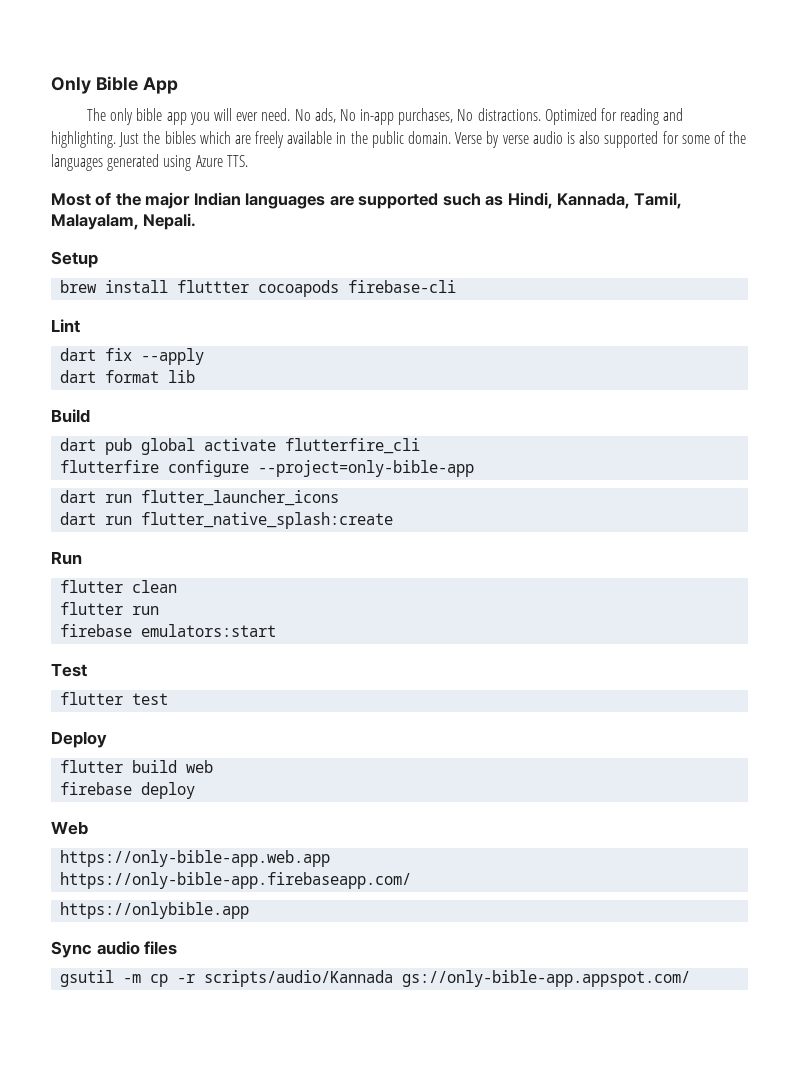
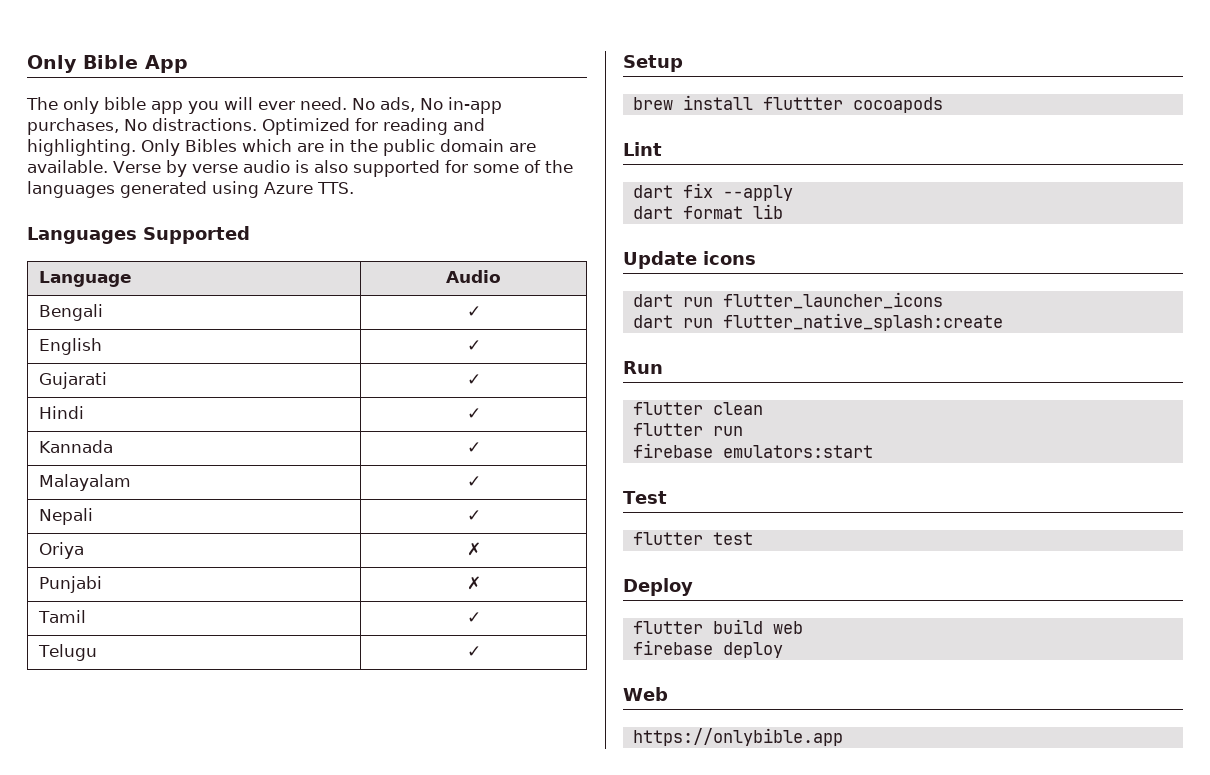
- Just the bibles which are freely available in the public domain.
+ Only Bibles which are in the public domain are available.
- Most of the major Indian languages are supported such as Hindi, Kannada, Tamil, Malayalam, Nepali.
+ Languages Supported
+ Language | Audio
+ Bengali | ✓
+ English | ✓
+ Gujarati | ✓
+ Hindi | ✓
+ Kannada | ✓
+ Malayalam | ✓
+ Nepali | ✓
+ Oriya | ✗
+ Punjabi | ✗
+ Tamil | ✓
+ Telugu | ✓
- brew install fluttter cocoapods firebase-cli
+ brew install fluttter cocoapods
- Build
- dart pub global activate flutterfire_cli
- flutterfire configure --project=only-bible-app
+ Update icons
- https://only-bible-app.web.app
- https://only-bible-app.firebaseapp.com/
- Sync audio files
- gsutil -m cp -r scripts/audio/Kannada gs://only-bible-app.appspot.com/

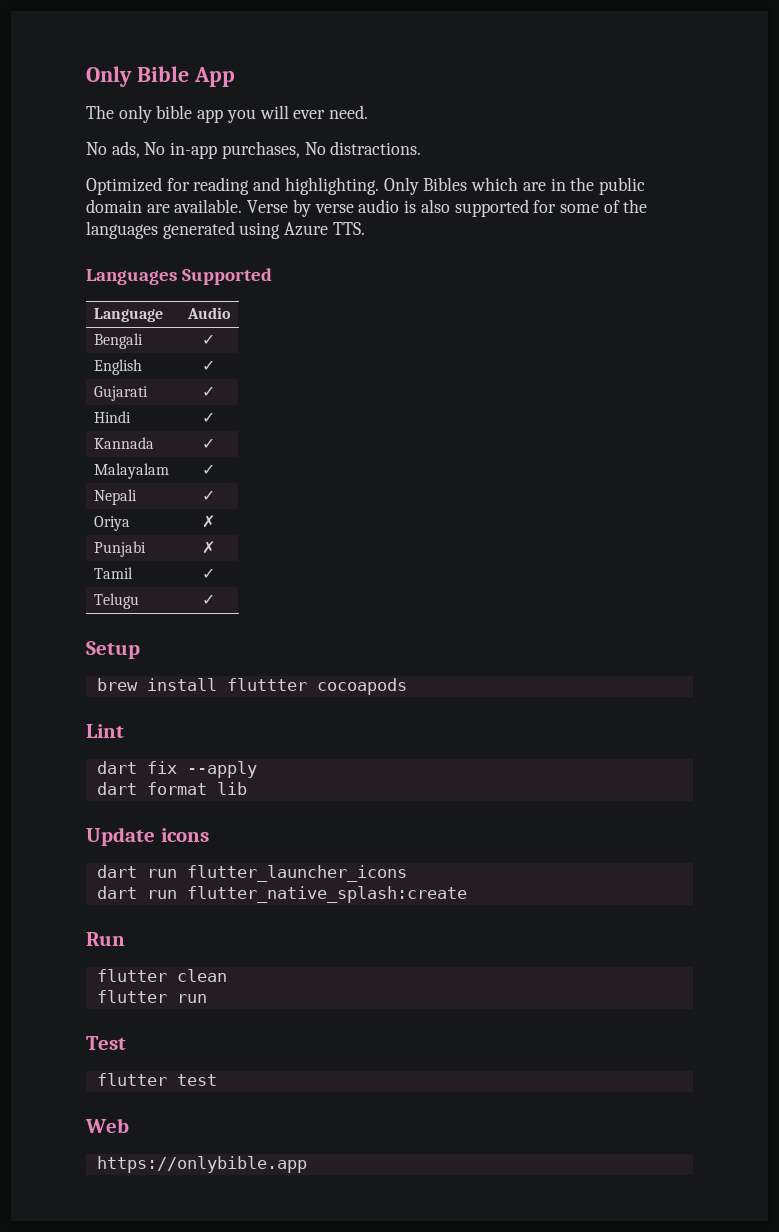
- The only bible app you will ever need. No ads, No in-app purchases, No distractions. Optimized for reading and highlighting.
+ The only bible app you will ever need.
+ No ads, No in-app purchases, No distractions.
+ Optimized for reading and highlighting.
- firebase emulators:start
- Deploy
- flutter build web
- firebase deploy

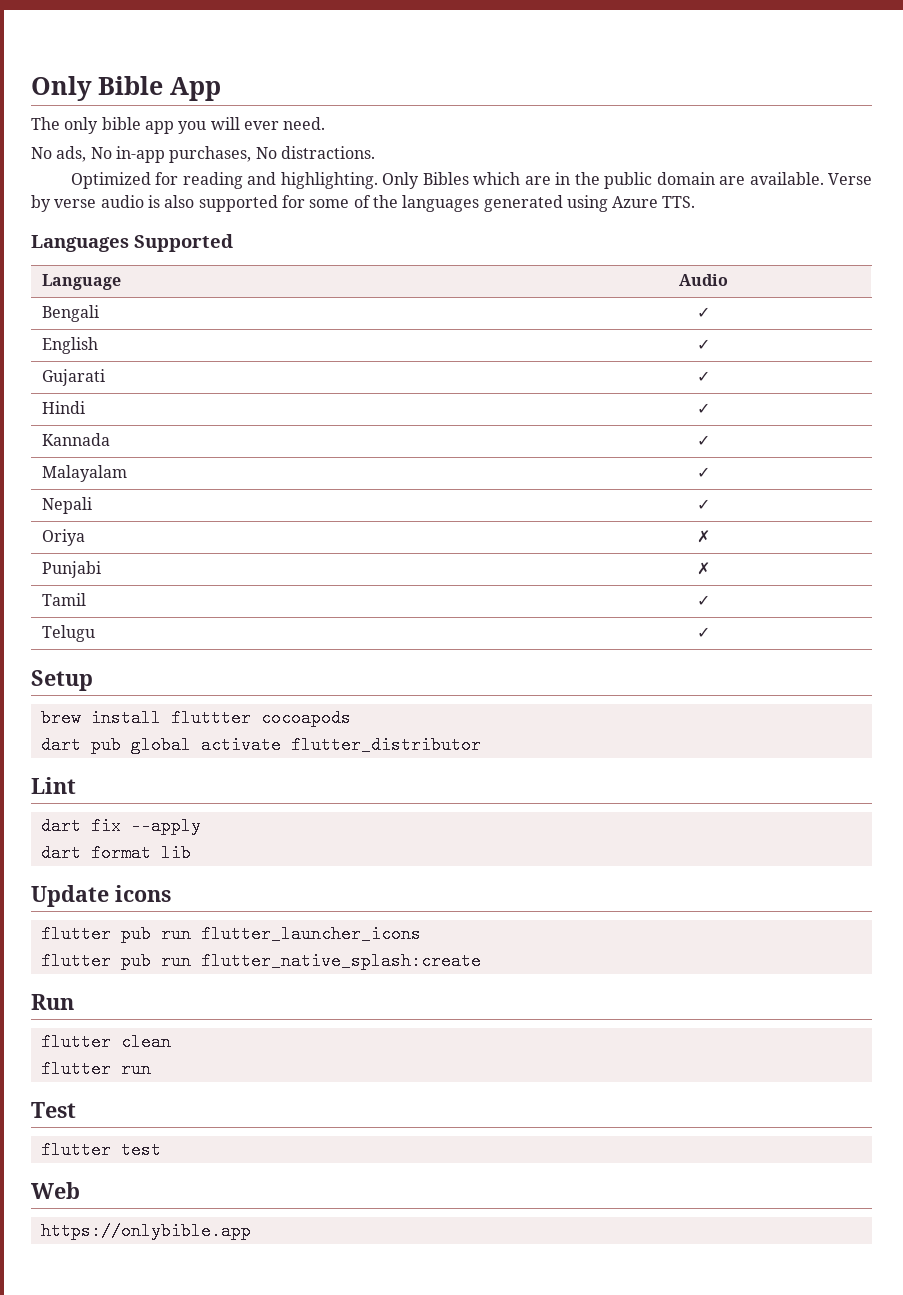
+ dart pub global activate flutter_distributor
- dart run flutter_launcher_icons
+ flutter pub run flutter_launcher_icons
- dart run flutter_native_splash:create
+ flutter pub run flutter_native_splash:create

